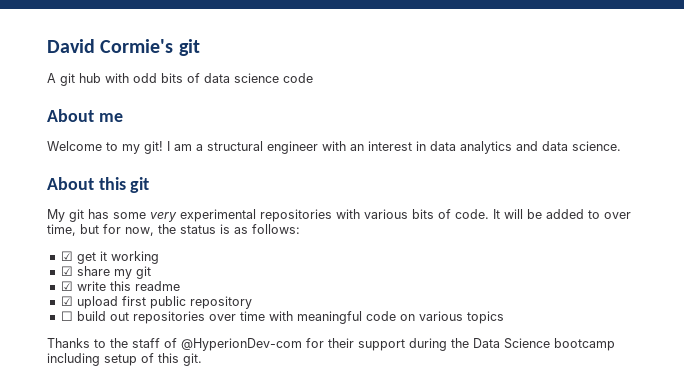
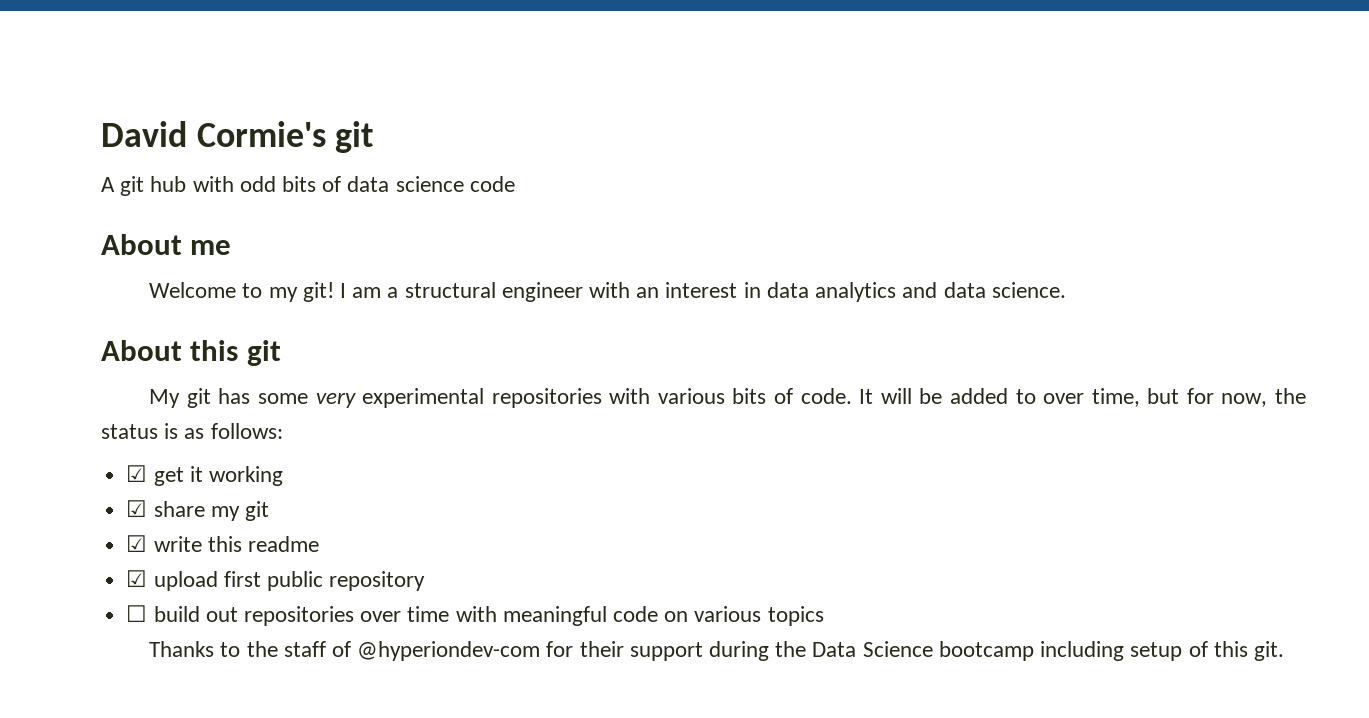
- Thanks to the staff of @HyperionDev-com for their support during the Data Science bootcamp including setup of this git.
+ Thanks to the staff of @hyperiondev-com for their support during the Data Science bootcamp including setup of this git.

